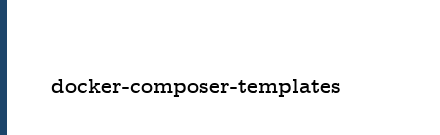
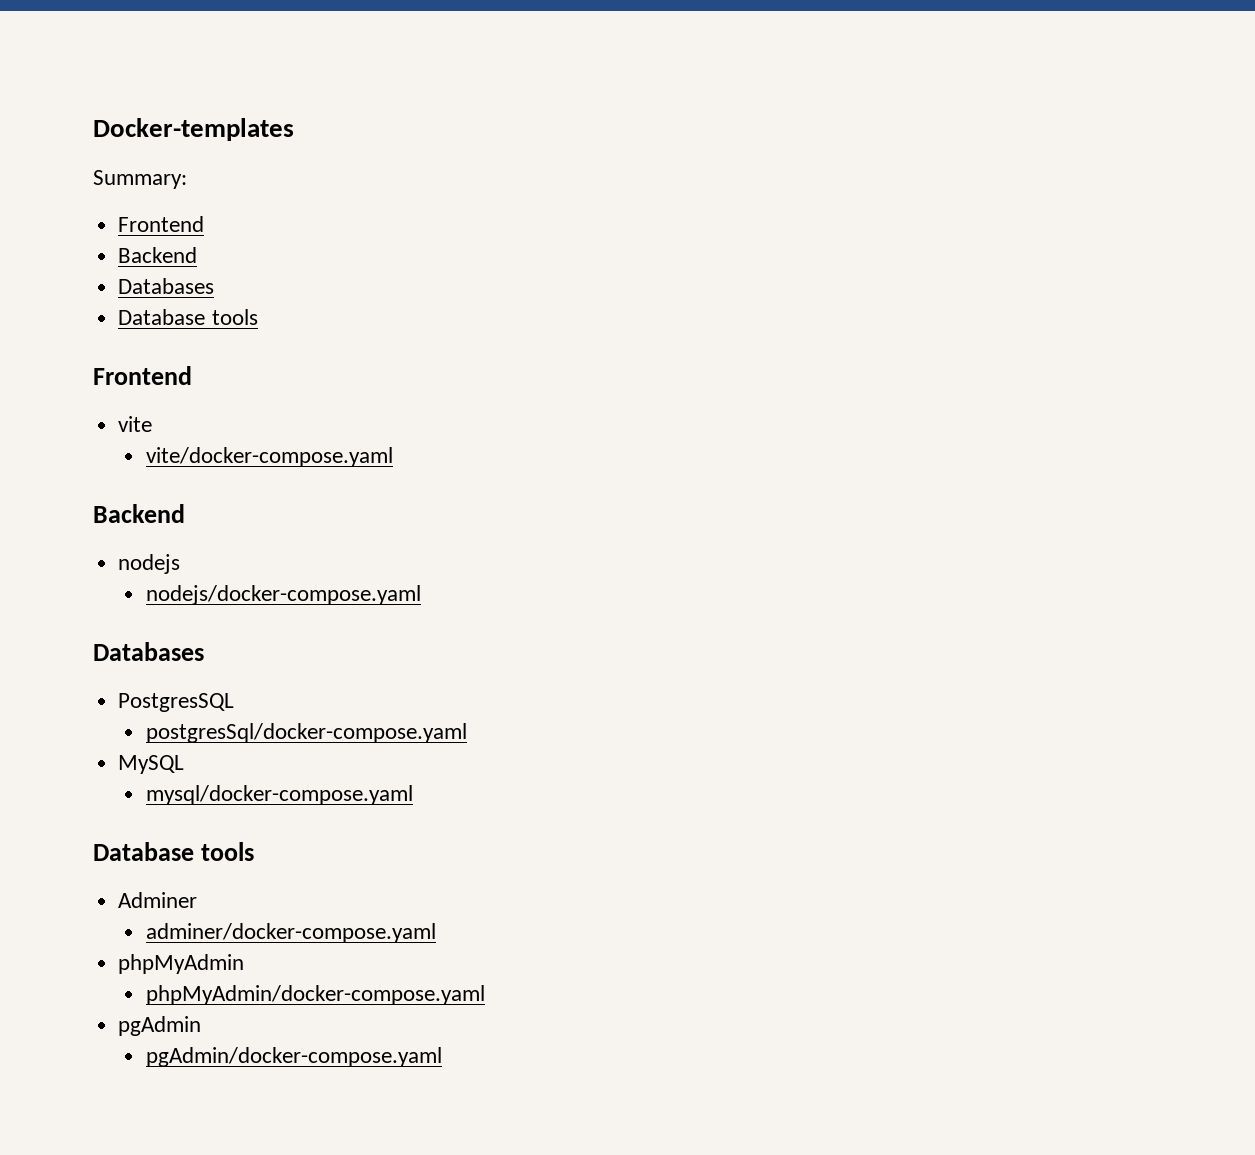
- docker-composer-templates
+ Docker-templates
+ Summary:
+ Frontend
+ Backend
+ Databases
+ Database tools
+ Frontend
+ vite
+ vite/docker-compose.yaml
+ Backend
+ nodejs
+ nodejs/docker-compose.yaml
+ Databases
+ PostgresSQL
+ postgresSql/docker-compose.yaml
+ MySQL
+ mysql/docker-compose.yaml
+ Database tools
+ Adminer
+ adminer/docker-compose.yaml
+ phpMyAdmin
+ phpMyAdmin/docker-compose.yaml
+ pgAdmin
+ pgAdmin/docker-compose.yaml

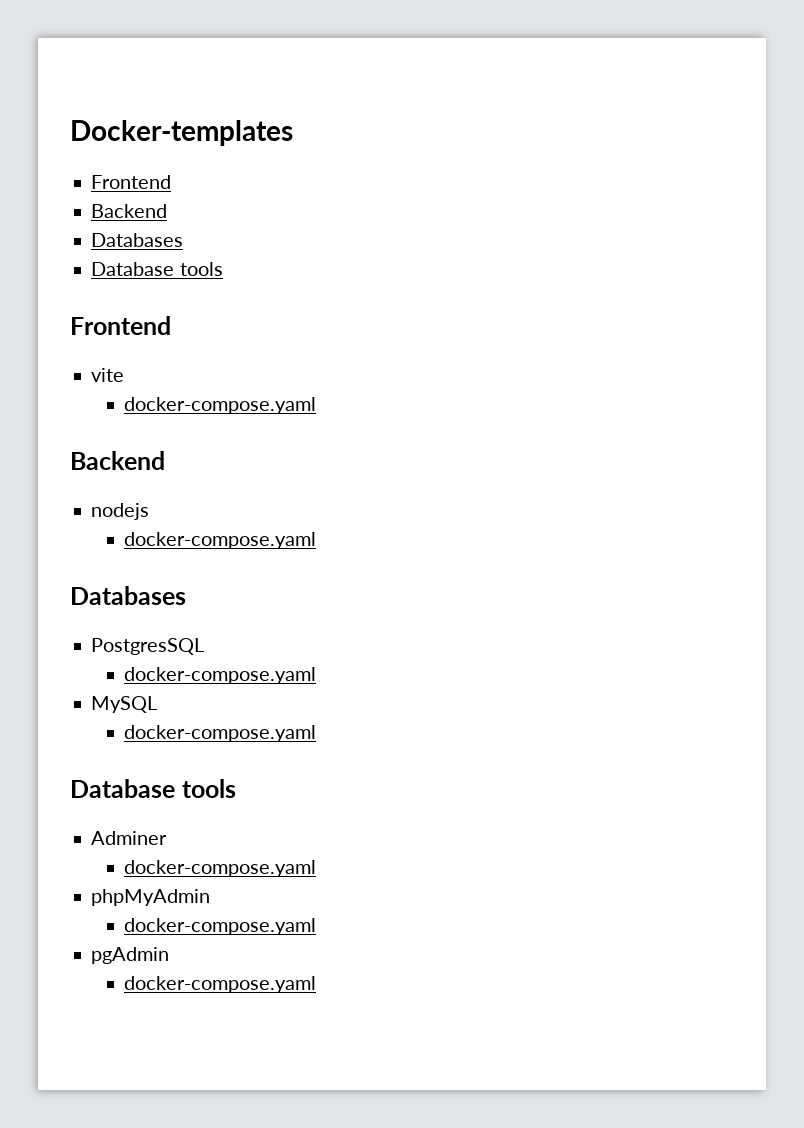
- Summary:
  vite
- vite/docker-compose.yaml
+ docker-compose.yaml
  nodejs
- nodejs/docker-compose.yaml
+ docker-compose.yaml
  PostgresSQL
- postgresSql/docker-compose.yaml
+ docker-compose.yaml
  MySQL
- mysql/docker-compose.yaml
+ docker-compose.yaml
  Adminer
- adminer/docker-compose.yaml
+ docker-compose.yaml
  phpMyAdmin
- phpMyAdmin/docker-compose.yaml
+ docker-compose.yaml
  pgAdmin
- pgAdmin/docker-compose.yaml
+ docker-compose.yaml

